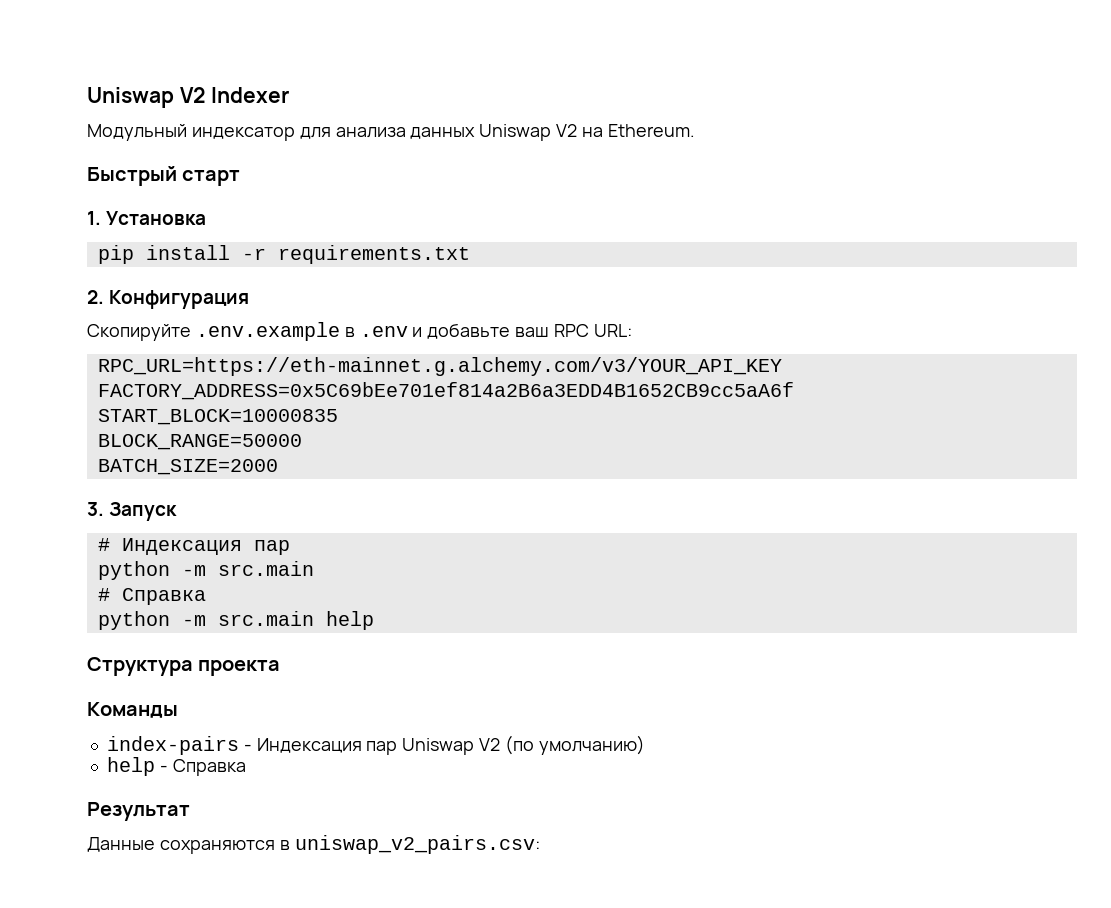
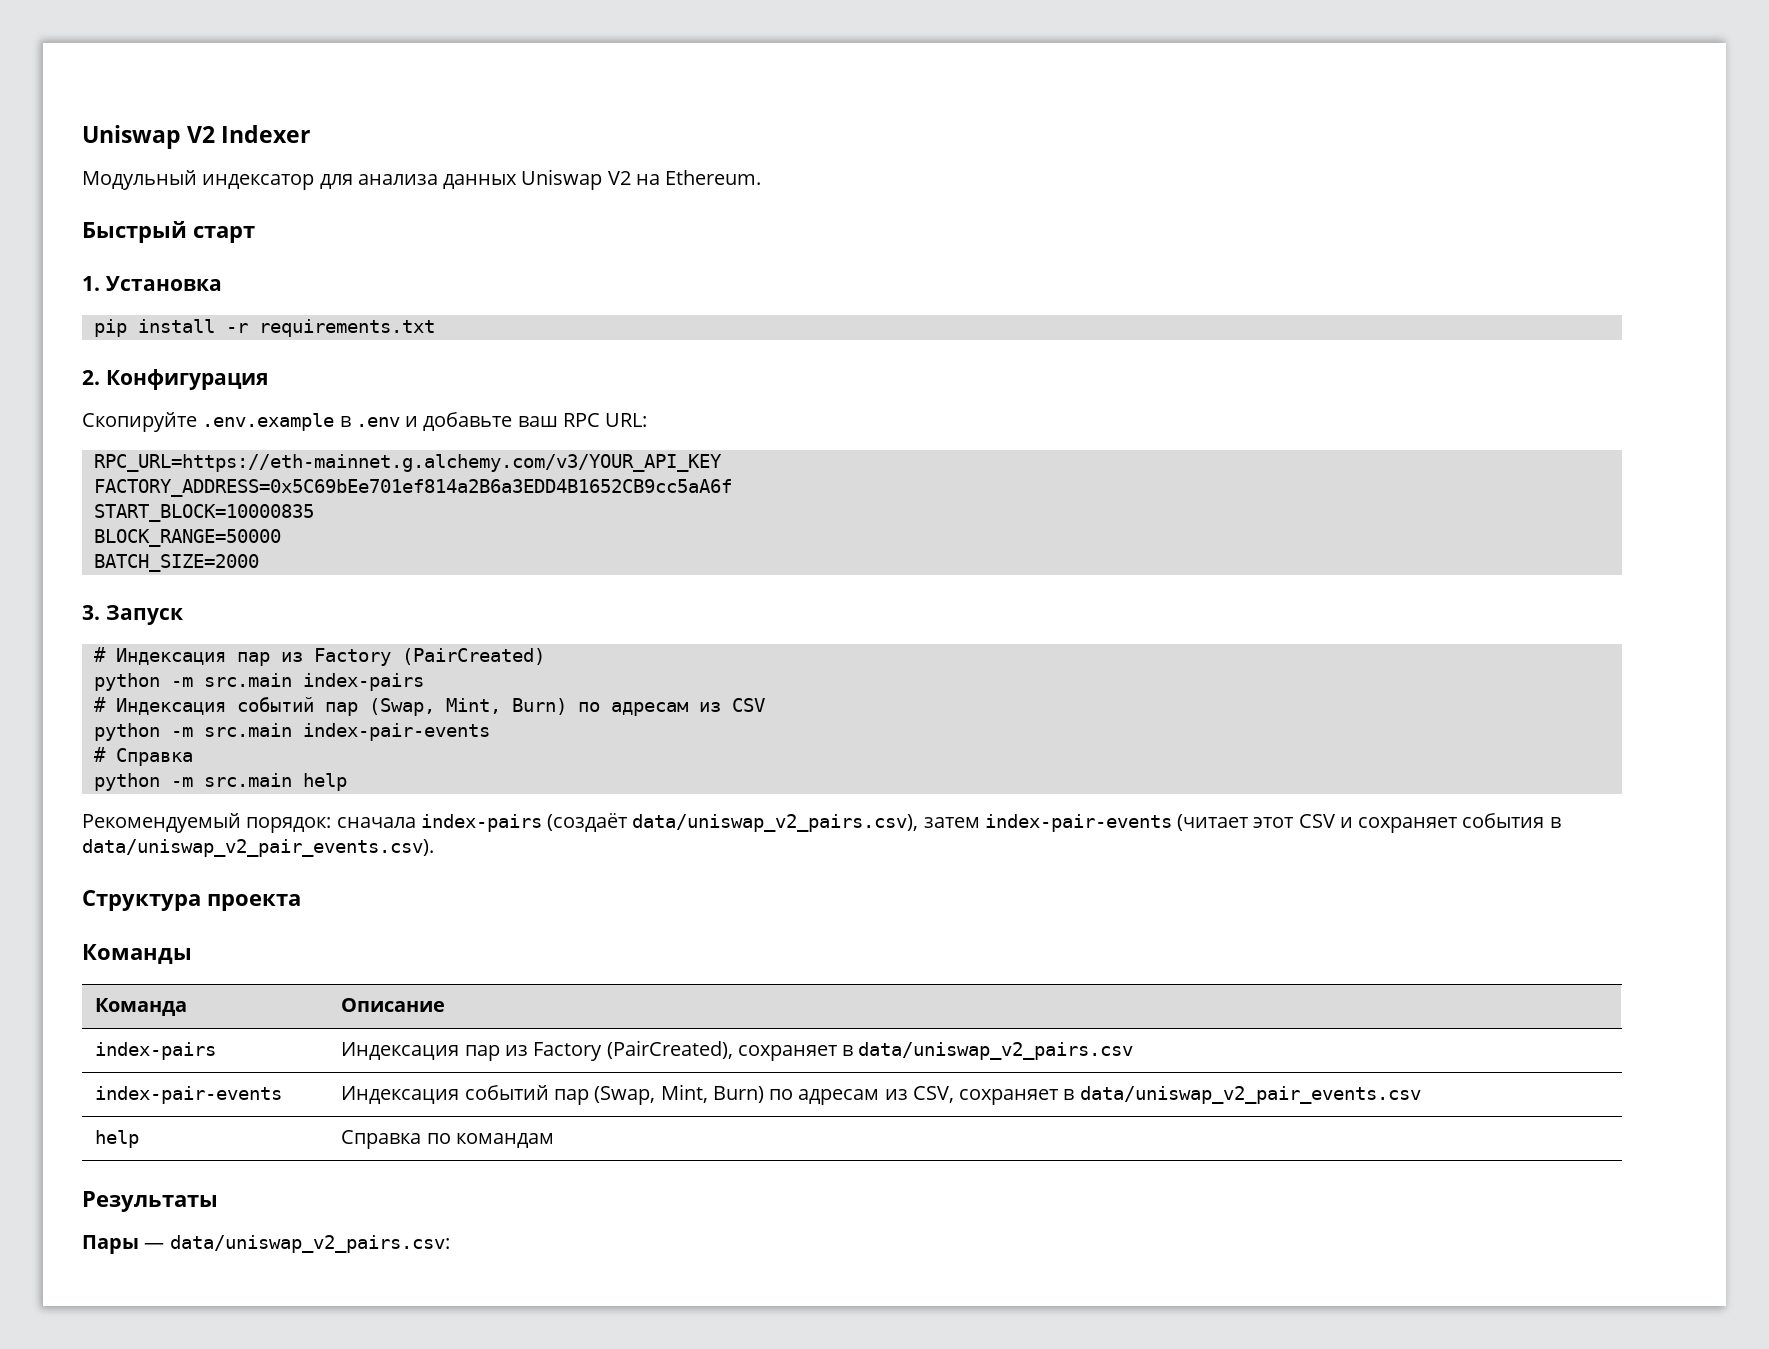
- # Индексация пар
- python -m src.main
+ # Индексация пар из Factory (PairCreated)
+ python -m src.main index-pairs
+ # Индексация событий пар (Swap, Mint, Burn) по адресам из CSV
+ python -m src.main index-pair-events
+ Рекомендуемый порядок: сначала index-pairs (создаёт data/uniswap_v2_pairs.csv), затем index-pair-events (читает этот CSV и сохраняет события в data/uniswap_v2_pair_events.csv).
- index-pairs - Индексация пар Uniswap V2 (по умолчанию)
- help - Справка
- Результат
- Данные сохраняются в uniswap_v2_pairs.csv:
+ Команда | Описание
+ index-pairs | Индексация пар из Factory (PairCreated), сохраняет в data/uniswap_v2_pairs.csv
+ index-pair-events | Индексация событий пар (Swap, Mint, Burn) по адресам из CSV, сохраняет в data/uniswap_v2_pair_events.csv
+ help | Справка по командам
+ Результаты
+ Пары — data/uniswap_v2_pairs.csv:

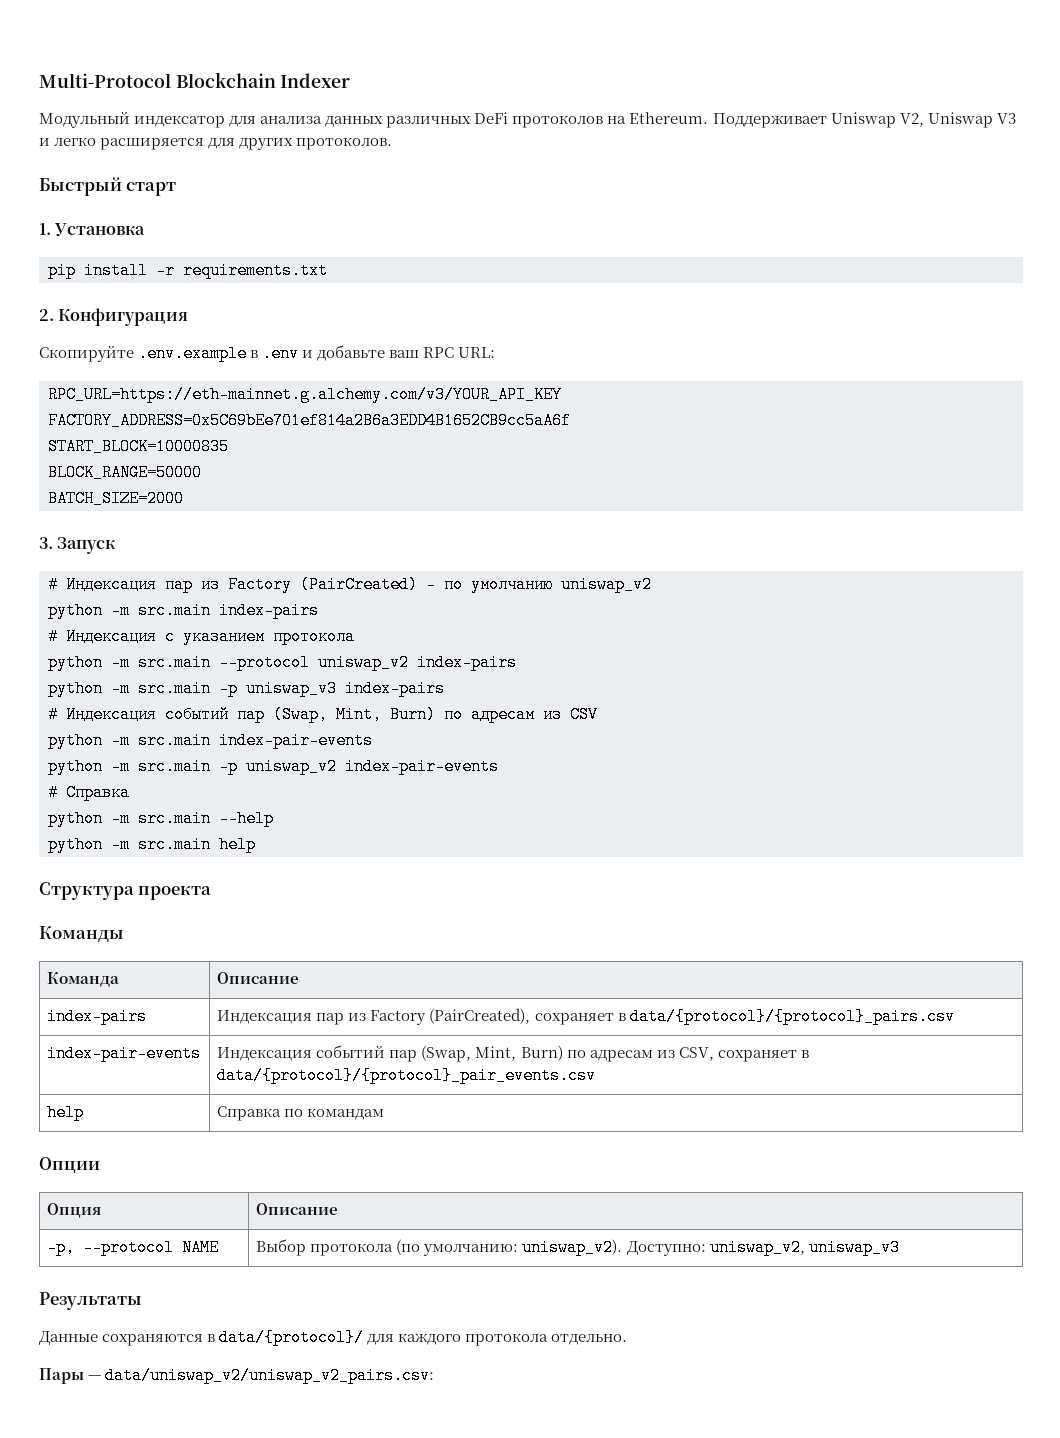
- Uniswap V2 Indexer
+ Multi-Protocol Blockchain Indexer
- Модульный индексатор для анализа данных Uniswap V2 на Ethereum.
+ Модульный индексатор для анализа данных различных DeFi протоколов на Ethereum. Поддерживает Uniswap V2, Uniswap V3 и легко расширяется для других протоколов.
- # Индексация пар из Factory (PairCreated)
+ # Индексация пар из Factory (PairCreated) - по умолчанию uniswap_v2
+ # Индексация с указанием протокола
+ python -m src.main --protocol uniswap_v2 index-pairs
+ python -m src.main -p uniswap_v3 index-pairs
+ python -m src.main -p uniswap_v2 index-pair-events
  # Справка
+ python -m src.main --help
  python -m src.main help
- Рекомендуемый порядок: сначала index-pairs (создаёт data/uniswap_v2_pairs.csv), затем index-pair-events (читает этот CSV и сохраняет события в data/uniswap_v2_pair_events.csv).
- index-pairs | Индексация пар из Factory (PairCreated), сохраняет в data/uniswap_v2_pairs.csv
+ index-pairs | Индексация пар из Factory (PairCreated), сохраняет в data/{protocol}/{protocol}_pairs.csv
- index-pair-events | Индексация событий пар (Swap, Mint, Burn) по адресам из CSV, сохраняет в data/uniswap_v2_pair_events.csv
+ index-pair-events | Индексация событий пар (Swap, Mint, Burn) по адресам из CSV, сохраняет в data/{protocol}/{protocol}_pair_events.csv
+ Опции
+ Опция | Описание
+ -p, --protocol NAME | Выбор протокола (по умолчанию: uniswap_v2). Доступно: uniswap_v2, uniswap_v3
  Результаты
+ Данные сохраняются в data/{protocol}/ для каждого протокола отдельно.
- Пары — data/uniswap_v2_pairs.csv:
+ Пары — data/uniswap_v2/uniswap_v2_pairs.csv:

